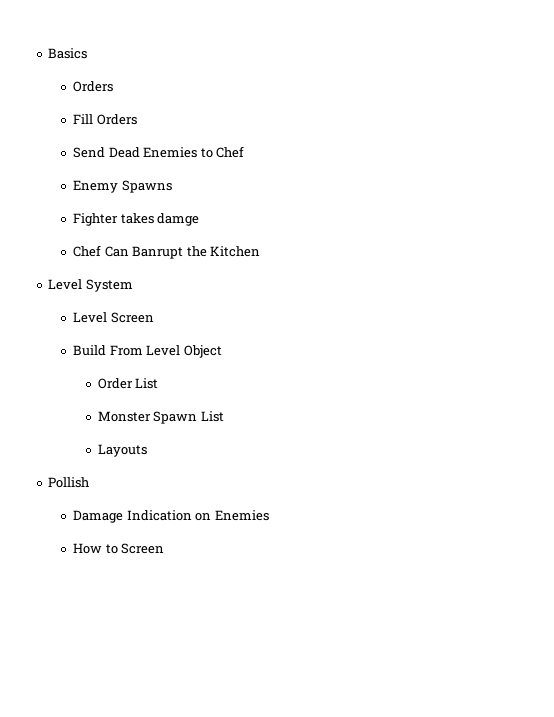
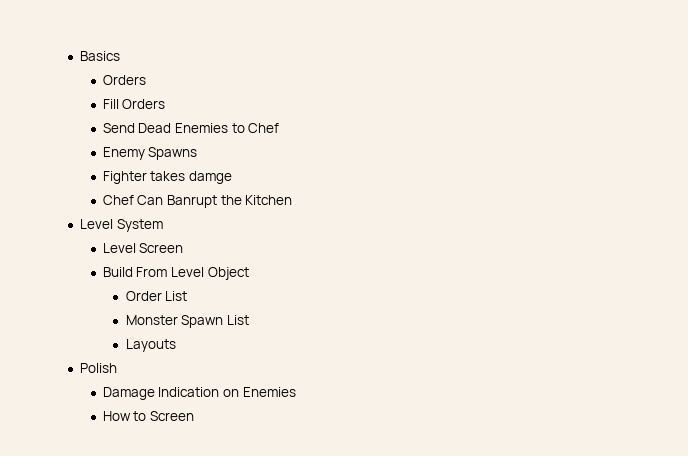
- Pollish
+ Polish

